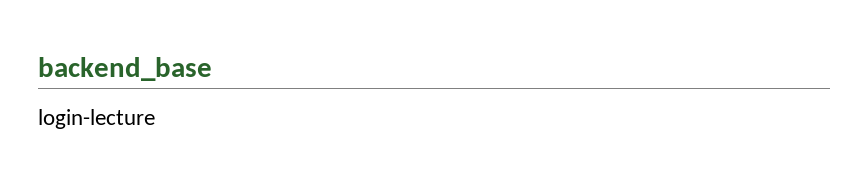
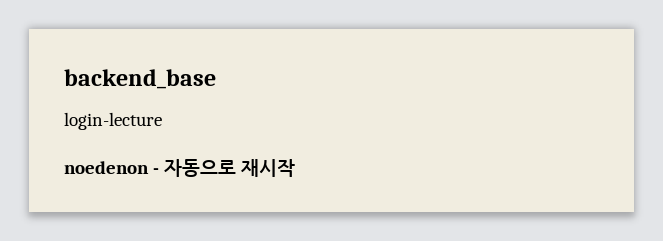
+ noedenon - 자동으로 재시작

